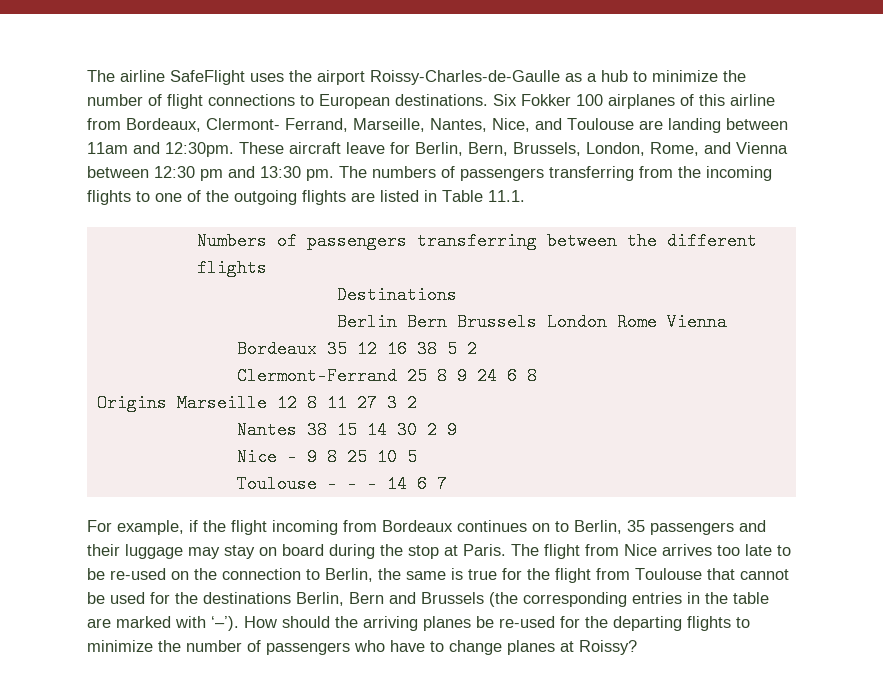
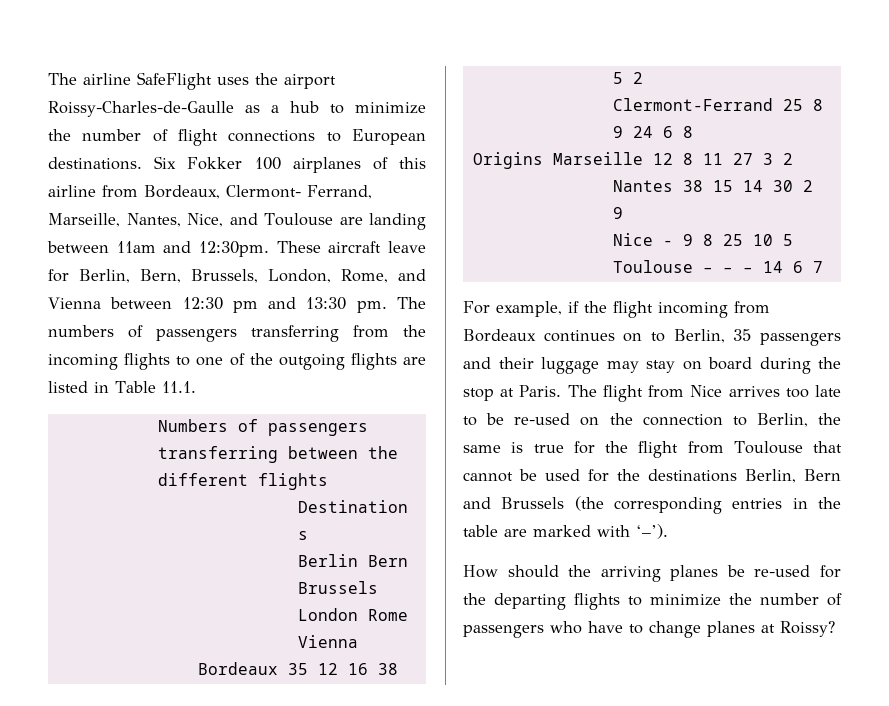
- The flight from Nice arrives too late to be re-used on the connection to Berlin, the same is true for the flight from Toulouse that cannot be used for the destinations Berlin, Bern and Brussels (the corresponding entries in the table are marked with ‘–’). How should the arriving planes be re-used for the departing flights to minimize the number of passengers who have to change planes at Roissy?
+ The flight from Nice arrives too late to be re-used on the connection to Berlin, the same is true for the flight from Toulouse that cannot be used for the destinations Berlin, Bern and Brussels (the corresponding entries in the table are marked with ‘–’).
+ How should the arriving planes be re-used for the departing flights to minimize the number of passengers who have to change planes at Roissy?

